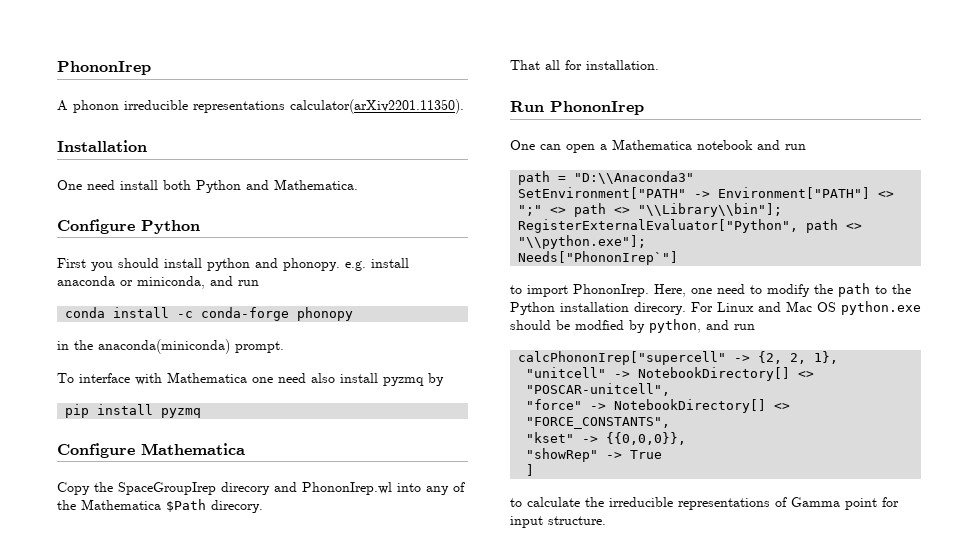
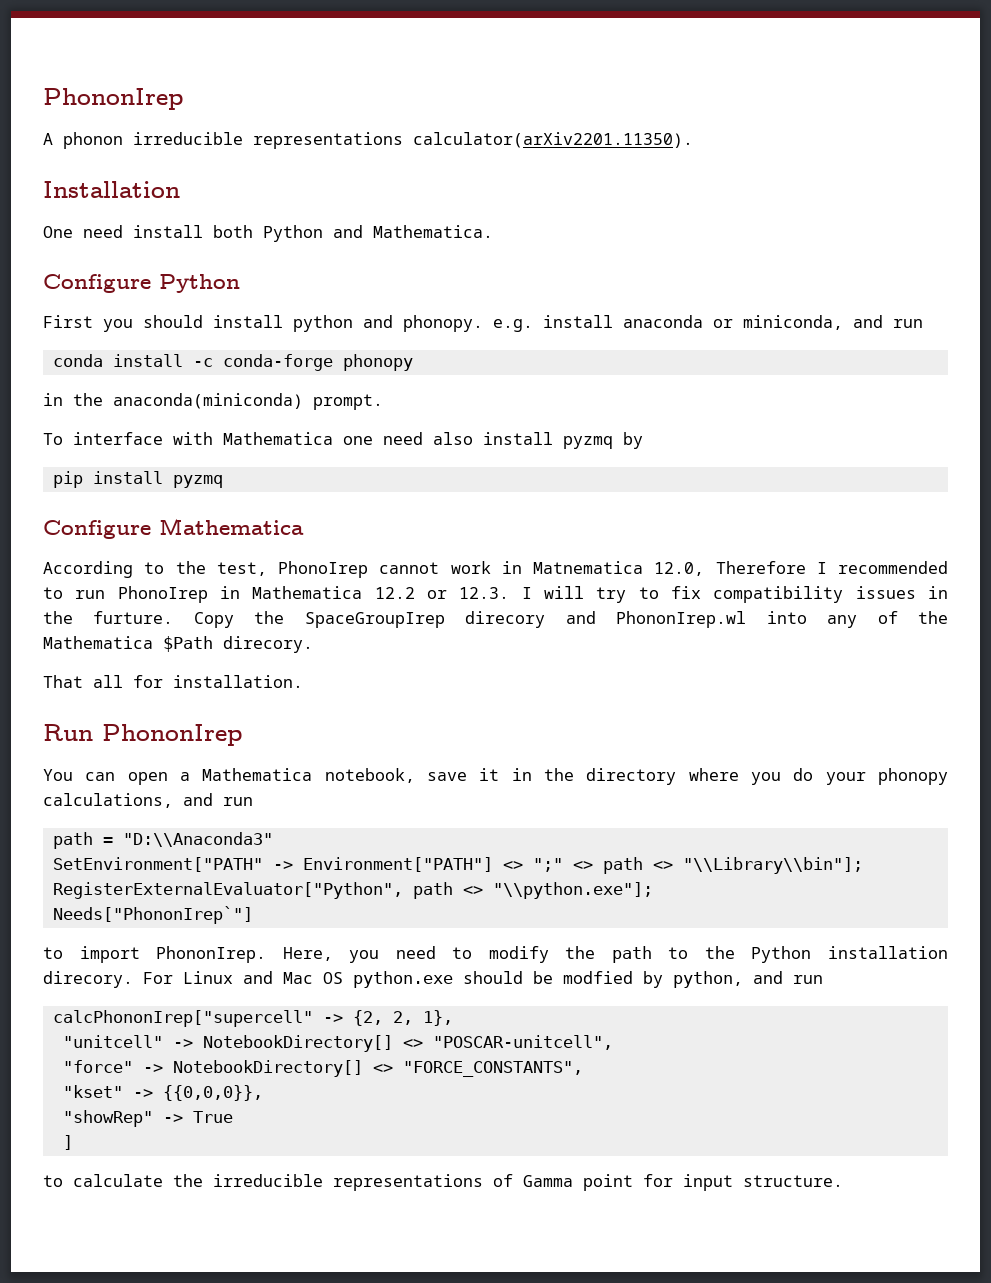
+ According to the test, PhonoIrep cannot work in Matnematica 12.0, Therefore I recommended to run PhonoIrep in Mathematica 12.2 or 12.3. I will try to fix compatibility issues in the furture.
- One can open a Mathematica notebook and run
+ You can open a Mathematica notebook, save it in the directory where you do your phonopy calculations, and run
- Here, one need to modify the path to the Python installation direcory.
+ Here, you need to modify the path to the Python installation direcory.

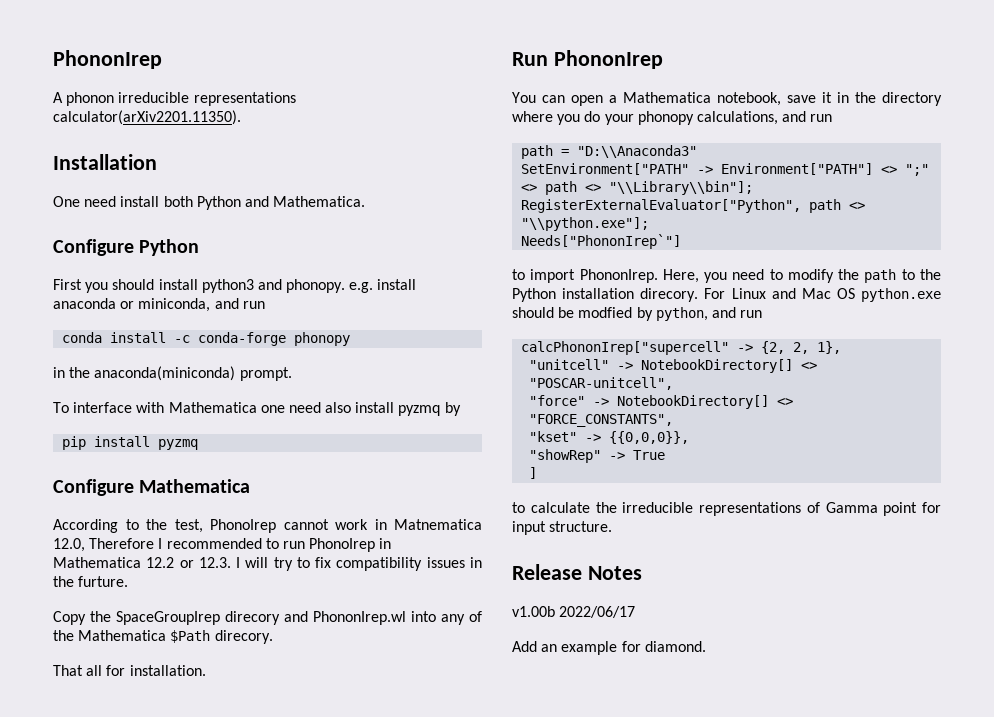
- First you should install python and phonopy. e.g. install anaconda or miniconda, and run
+ First you should install python3 and phonopy. e.g. install anaconda or miniconda, and run
- According to the test, PhonoIrep cannot work in Matnematica 12.0, Therefore I recommended to run PhonoIrep in Mathematica 12.2 or 12.3. I will try to fix compatibility issues in the furture. Copy the SpaceGroupIrep direcory and PhononIrep.wl into any of the Mathematica $Path direcory.
+ According to the test, PhonoIrep cannot work in Matnematica 12.0, Therefore I recommended to run PhonoIrep in Mathematica 12.2 or 12.3. I will try to fix compatibility issues in the furture.
+ Copy the SpaceGroupIrep direcory and PhononIrep.wl into any of the Mathematica $Path direcory.
+ Release Notes
+ v1.00b 2022/06/17
+ Add an example for diamond.

